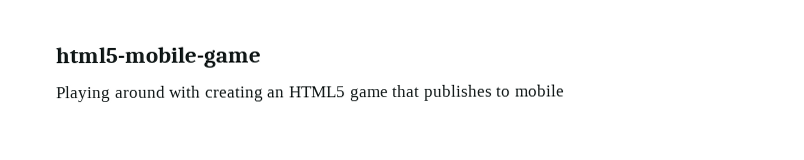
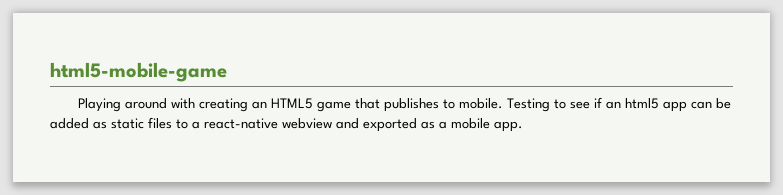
- Playing around with creating an HTML5 game that publishes to mobile
+ Playing around with creating an HTML5 game that publishes to mobile. Testing to see if an html5 app can be added as static files to a react-native webview and exported as a mobile app.

